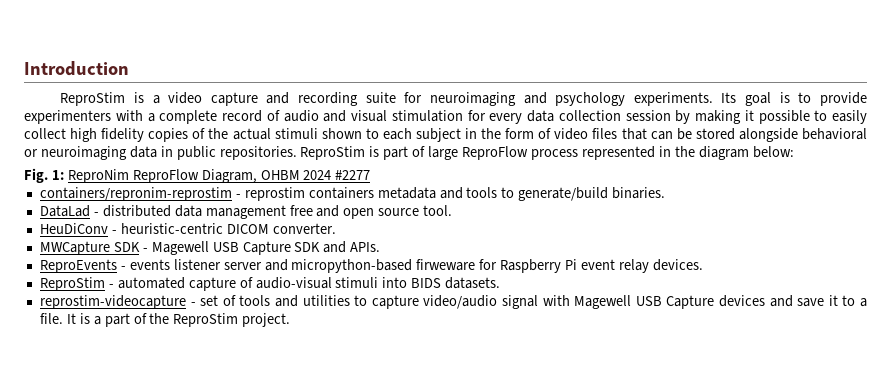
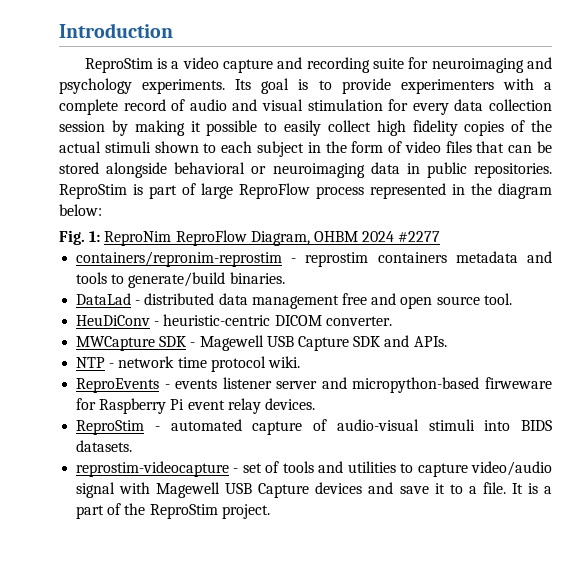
+ NTP - network time protocol wiki.

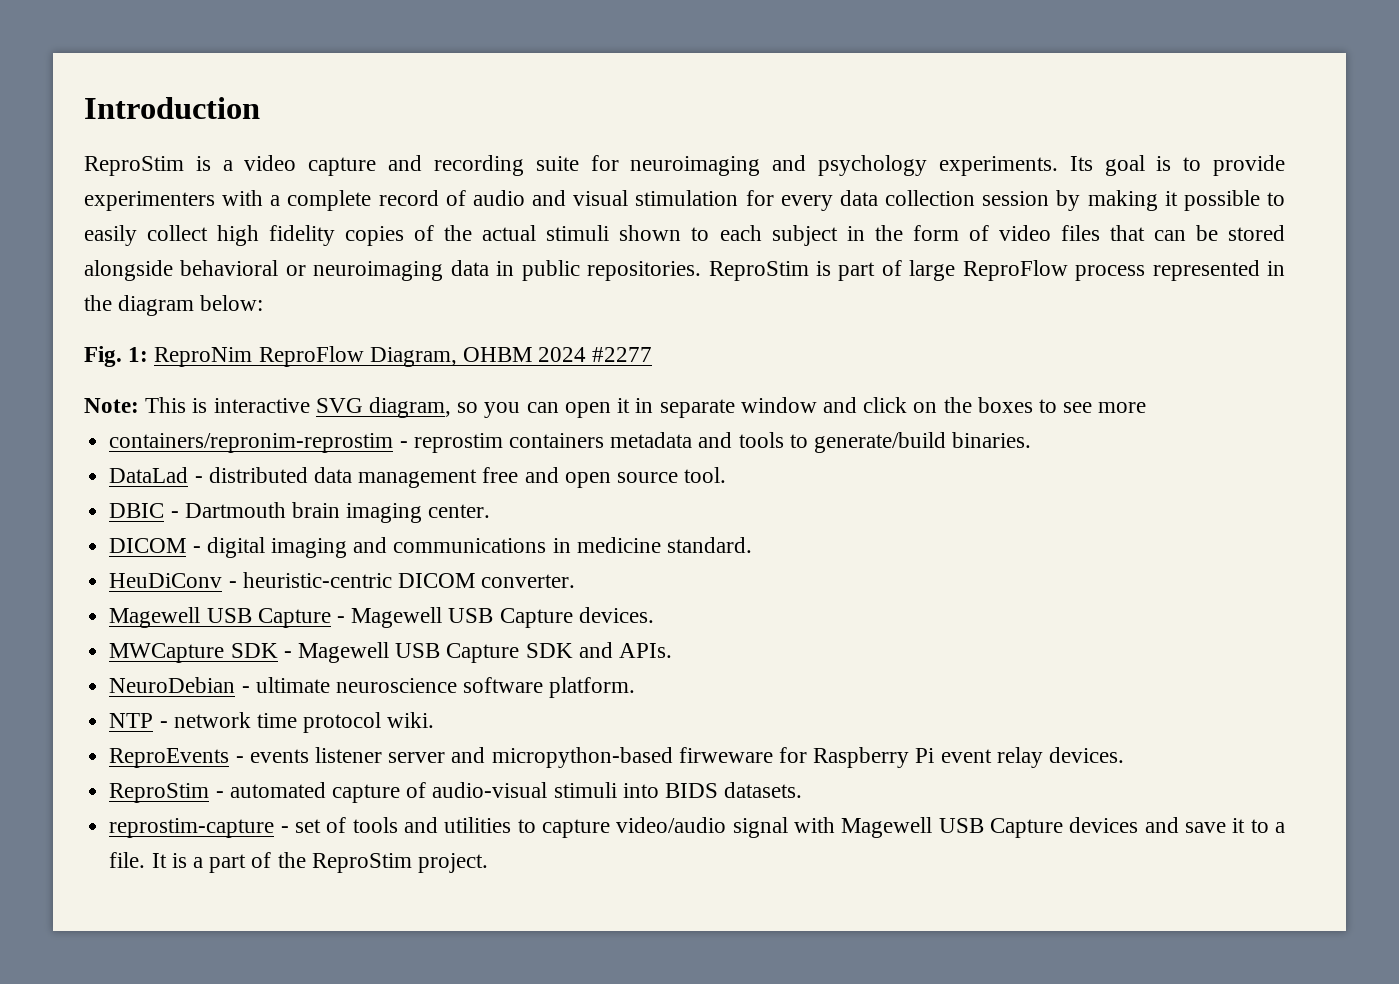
+ Note: This is interactive SVG diagram, so you can open it in separate window and click on the boxes to see more
+ DBIC - Dartmouth brain imaging center.
+ DICOM - digital imaging and communications in medicine standard.
+ Magewell USB Capture - Magewell USB Capture devices.
+ NeuroDebian - ultimate neuroscience software platform.
- reprostim-videocapture - set of tools and utilities to capture video/audio signal with Magewell USB Capture devices and save it to a file.
+ reprostim-capture - set of tools and utilities to capture video/audio signal with Magewell USB Capture devices and save it to a file.

